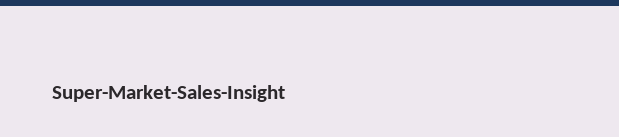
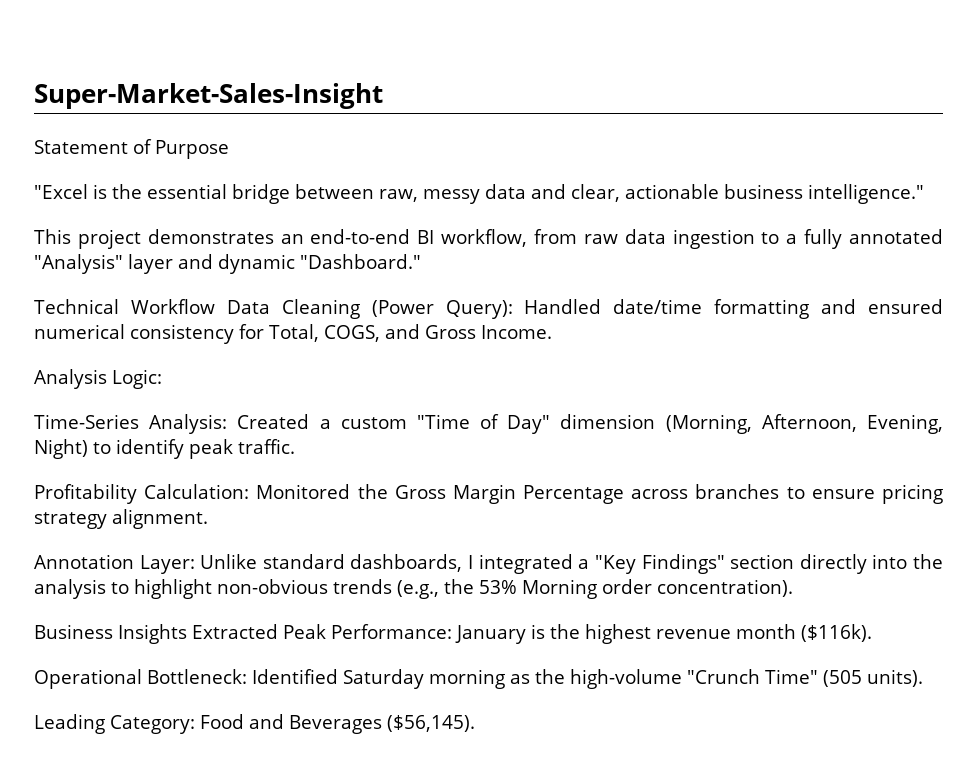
+ Statement of Purpose
+ "Excel is the essential bridge between raw, messy data and clear, actionable business intelligence."
+ This project demonstrates an end-to-end BI workflow, from raw data ingestion to a fully annotated "Analysis" layer and dynamic "Dashboard."
+ Technical Workflow Data Cleaning (Power Query): Handled date/time formatting and ensured numerical consistency for Total, COGS, and Gross Income.
+ Analysis Logic:
+ Time-Series Analysis: Created a custom "Time of Day" dimension (Morning, Afternoon, Evening, Night) to identify peak traffic.
+ Profitability Calculation: Monitored the Gross Margin Percentage across branches to ensure pricing strategy alignment.
+ Annotation Layer: Unlike standard dashboards, I integrated a "Key Findings" section directly into the analysis to highlight non-obvious trends (e.g., the 53% Morning order concentration).
+ Business Insights Extracted Peak Performance: January is the highest revenue month ($116k).
+ Operational Bottleneck: Identified Saturday morning as the high-volume "Crunch Time" (505 units).
+ Leading Category: Food and Beverages ($56,145).

